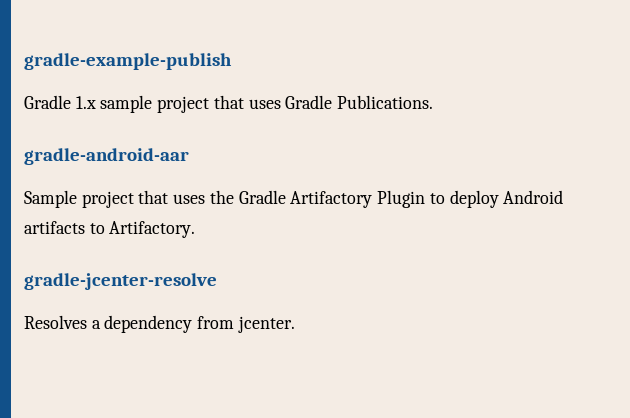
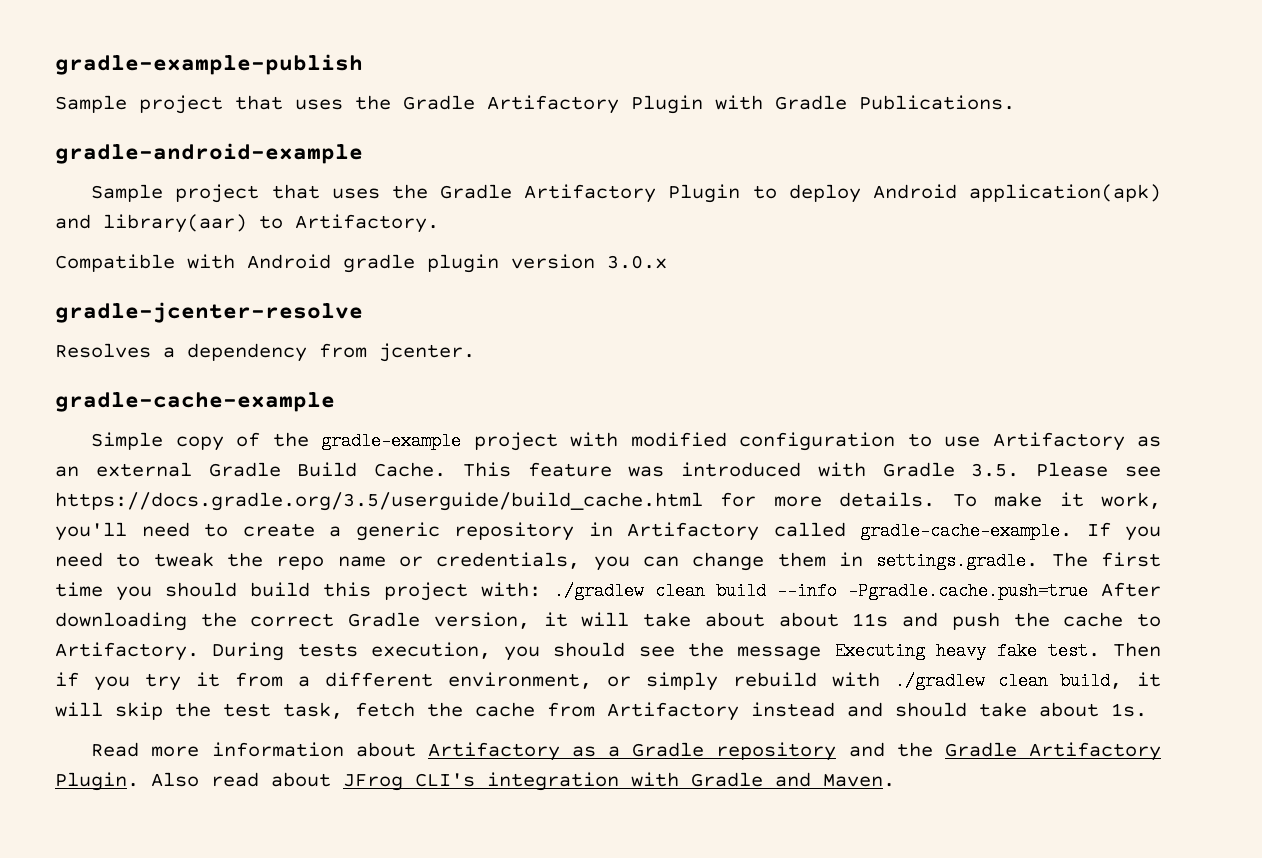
- Gradle 1.x sample project that uses Gradle Publications.
+ Sample project that uses the Gradle Artifactory Plugin with Gradle Publications.
- gradle-android-aar
+ gradle-android-example
- Sample project that uses the Gradle Artifactory Plugin to deploy Android artifacts to Artifactory.
+ Sample project that uses the Gradle Artifactory Plugin to deploy Android application(apk) and library(aar) to Artifactory.
+ Compatible with Android gradle plugin version 3.0.x
+ gradle-cache-example
+ Simple copy of the gradle-example project with modified configuration to use Artifactory as an external Gradle Build Cache. This feature was introduced with Gradle 3.5. Please see https://docs.gradle.org/3.5/userguide/build_cache.html for more details. To make it work, you'll need to create a generic repository in Artifactory called gradle-cache-example. If you need to tweak the repo name or credentials, you can change them in settings.gradle. The first time you should build this project with: ./gradlew clean build --info -Pgradle.cache.push=true After downloading the correct Gradle version, it will take about about 11s and push the cache to Artifactory. During tests execution, you should see the message Executing heavy fake test. Then if you try it from a different environment, or simply rebuild with ./gradlew clean build, it will skip the test task, fetch the cache from Artifactory instead and should take about 1s.
+ Read more information about Artifactory as a Gradle repository and the Gradle Artifactory Plugin. Also read about JFrog CLI's integration with Gradle and Maven.

